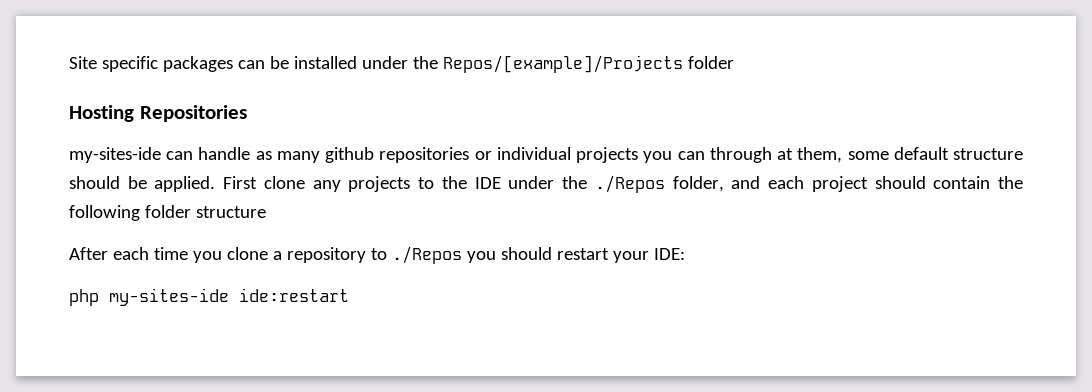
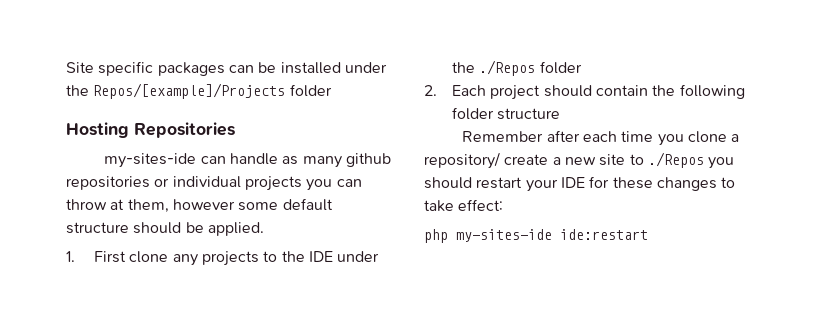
- my-sites-ide can handle as many github repositories or individual projects you can through at them, some default structure should be applied. First clone any projects to the IDE under the ./Repos folder, and each project should contain the following folder structure
+ my-sites-ide can handle as many github repositories or individual projects you can throw at them, however some default structure should be applied.
+ 1. First clone any projects to the IDE under the ./Repos folder
+ 2. Each project should contain the following folder structure
- After each time you clone a repository to ./Repos you should restart your IDE:
+ Remember after each time you clone a repository/ create a new site to ./Repos you should restart your IDE for these changes to take effect:

